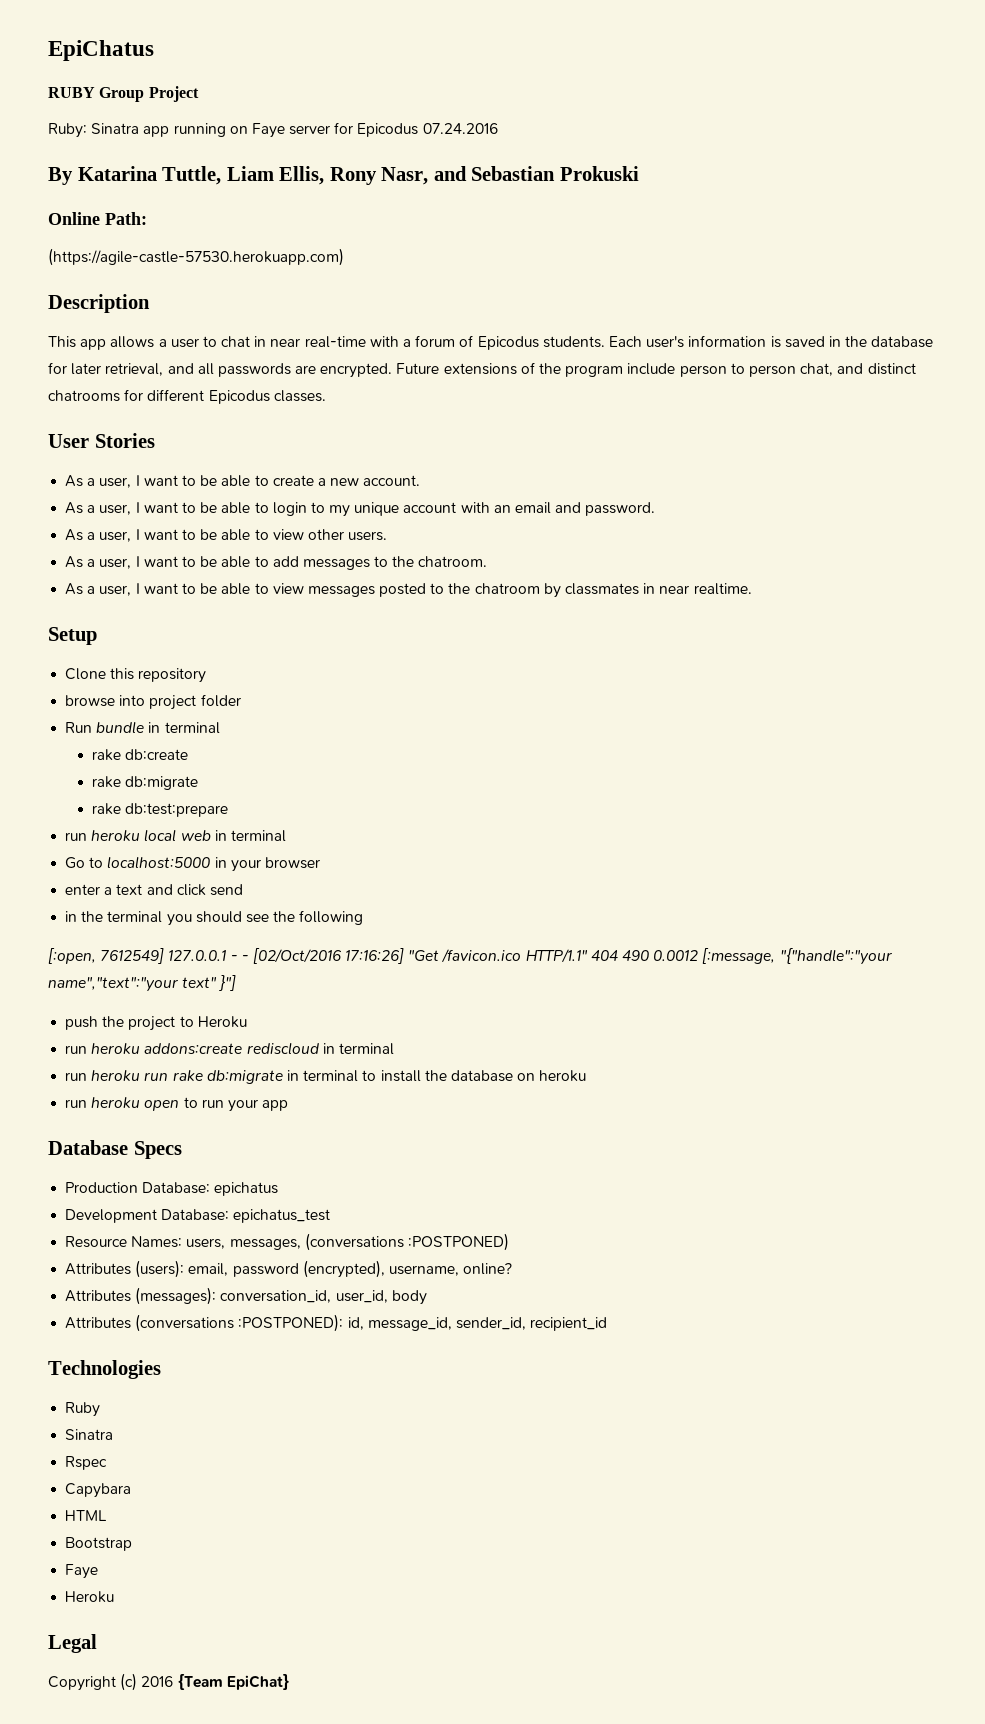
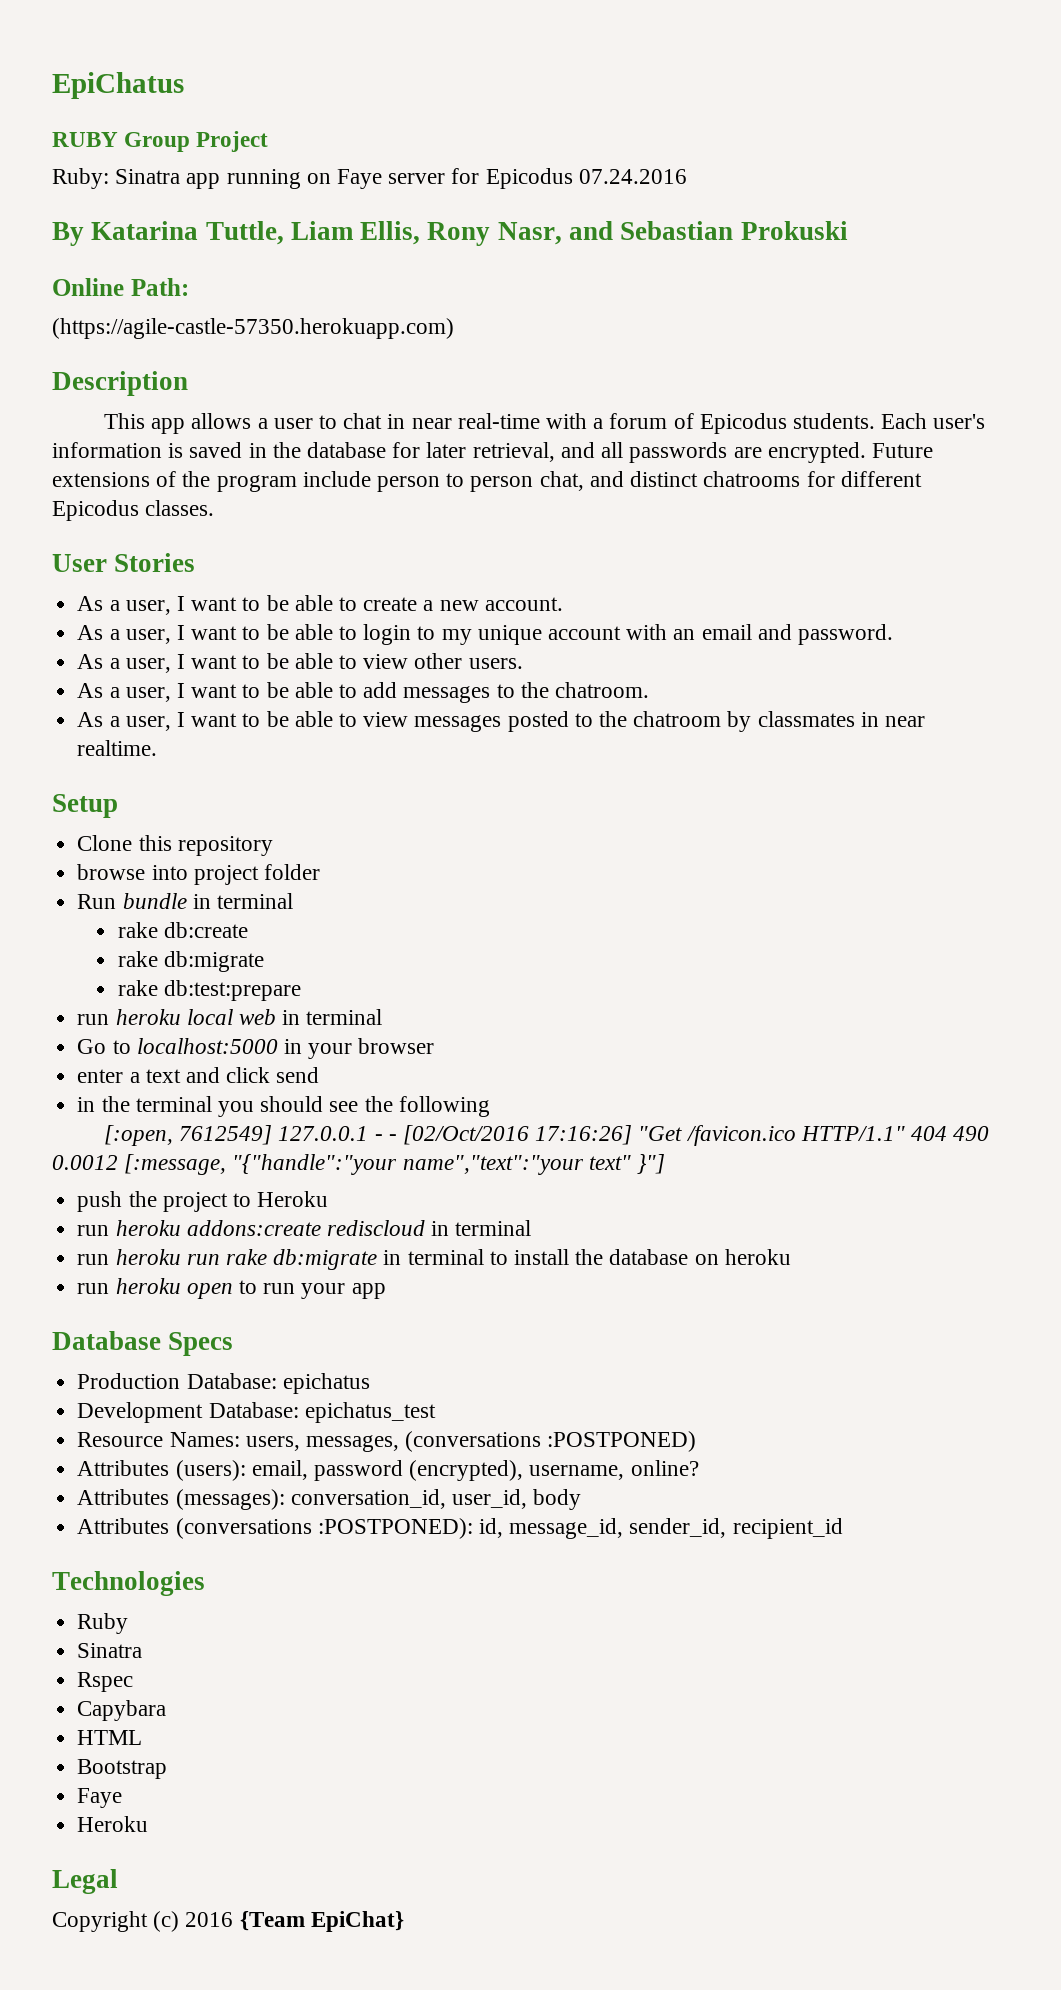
- (https://agile-castle-57530.herokuapp.com)
+ (https://agile-castle-57350.herokuapp.com)

